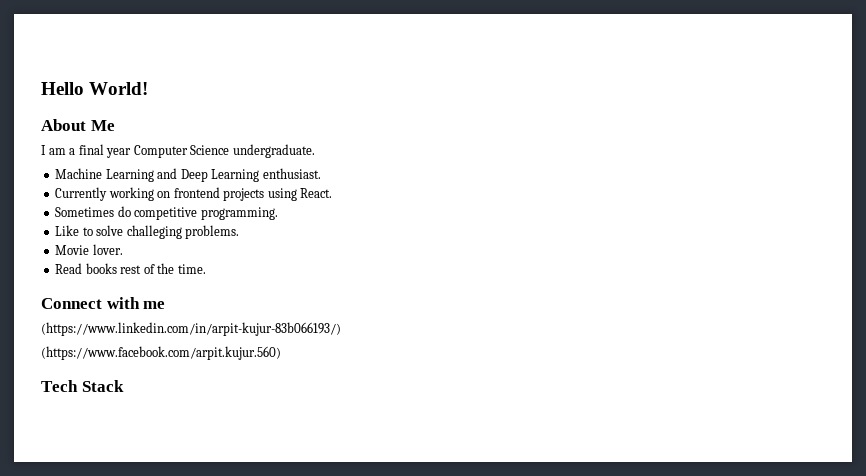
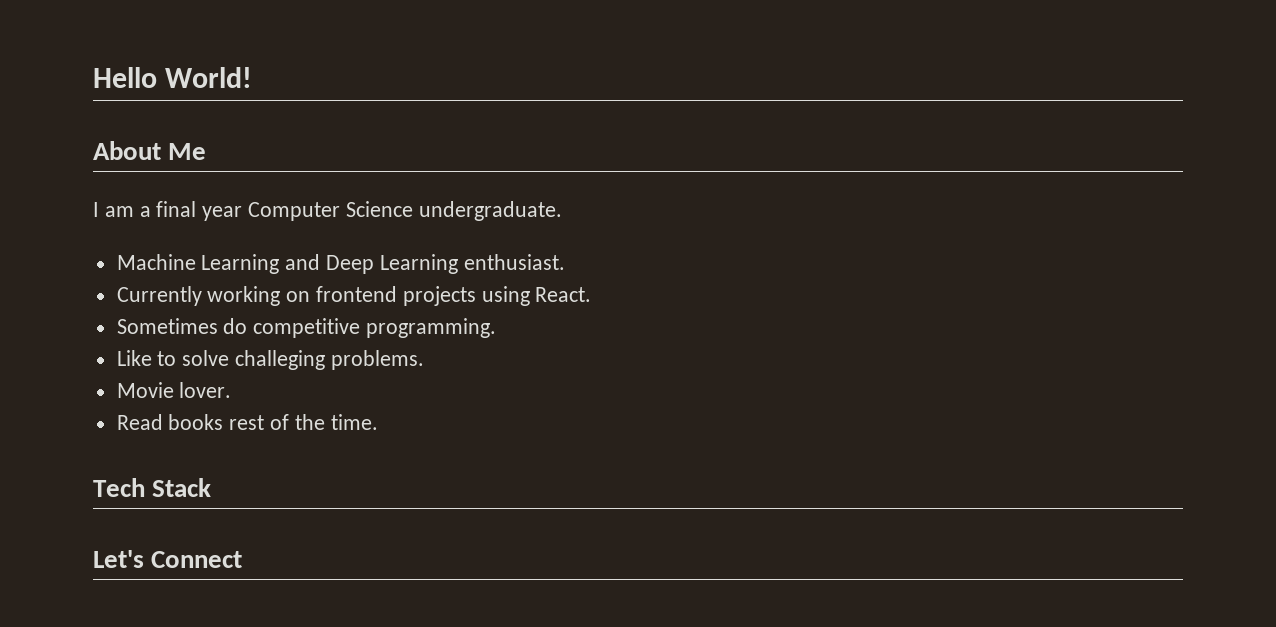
- Connect with me
- (https://www.linkedin.com/in/arpit-kujur-83b066193/)
- (https://www.facebook.com/arpit.kujur.560)
+ Let's Connect

